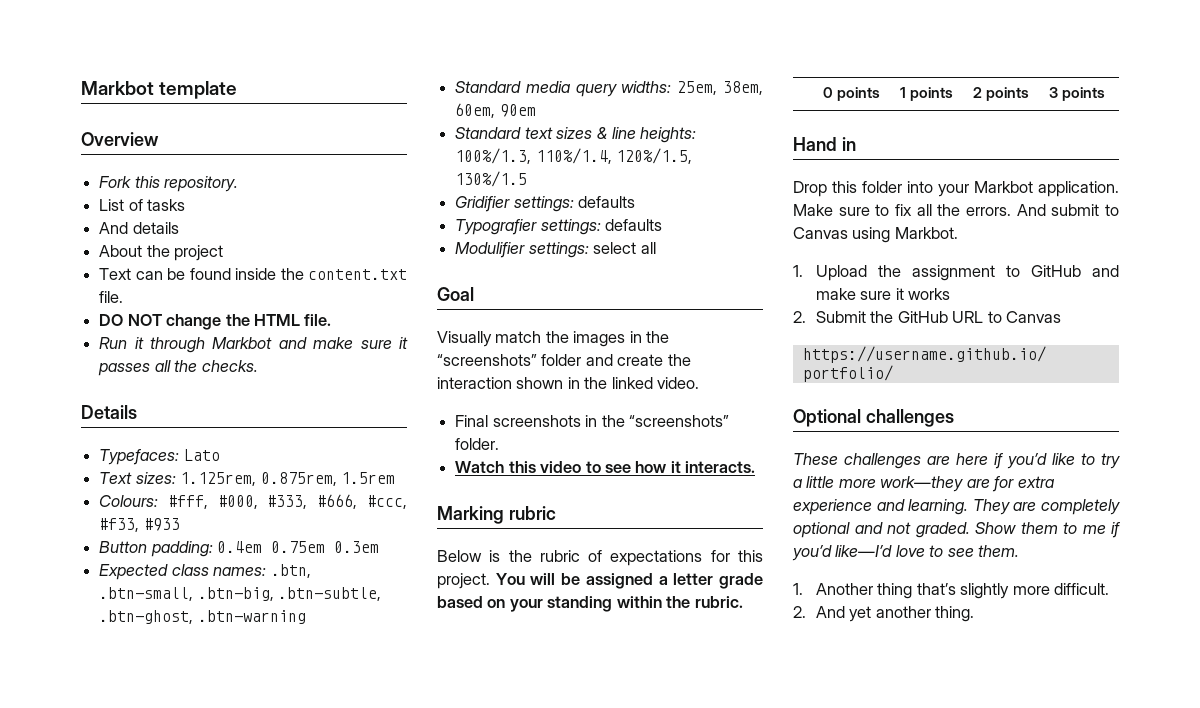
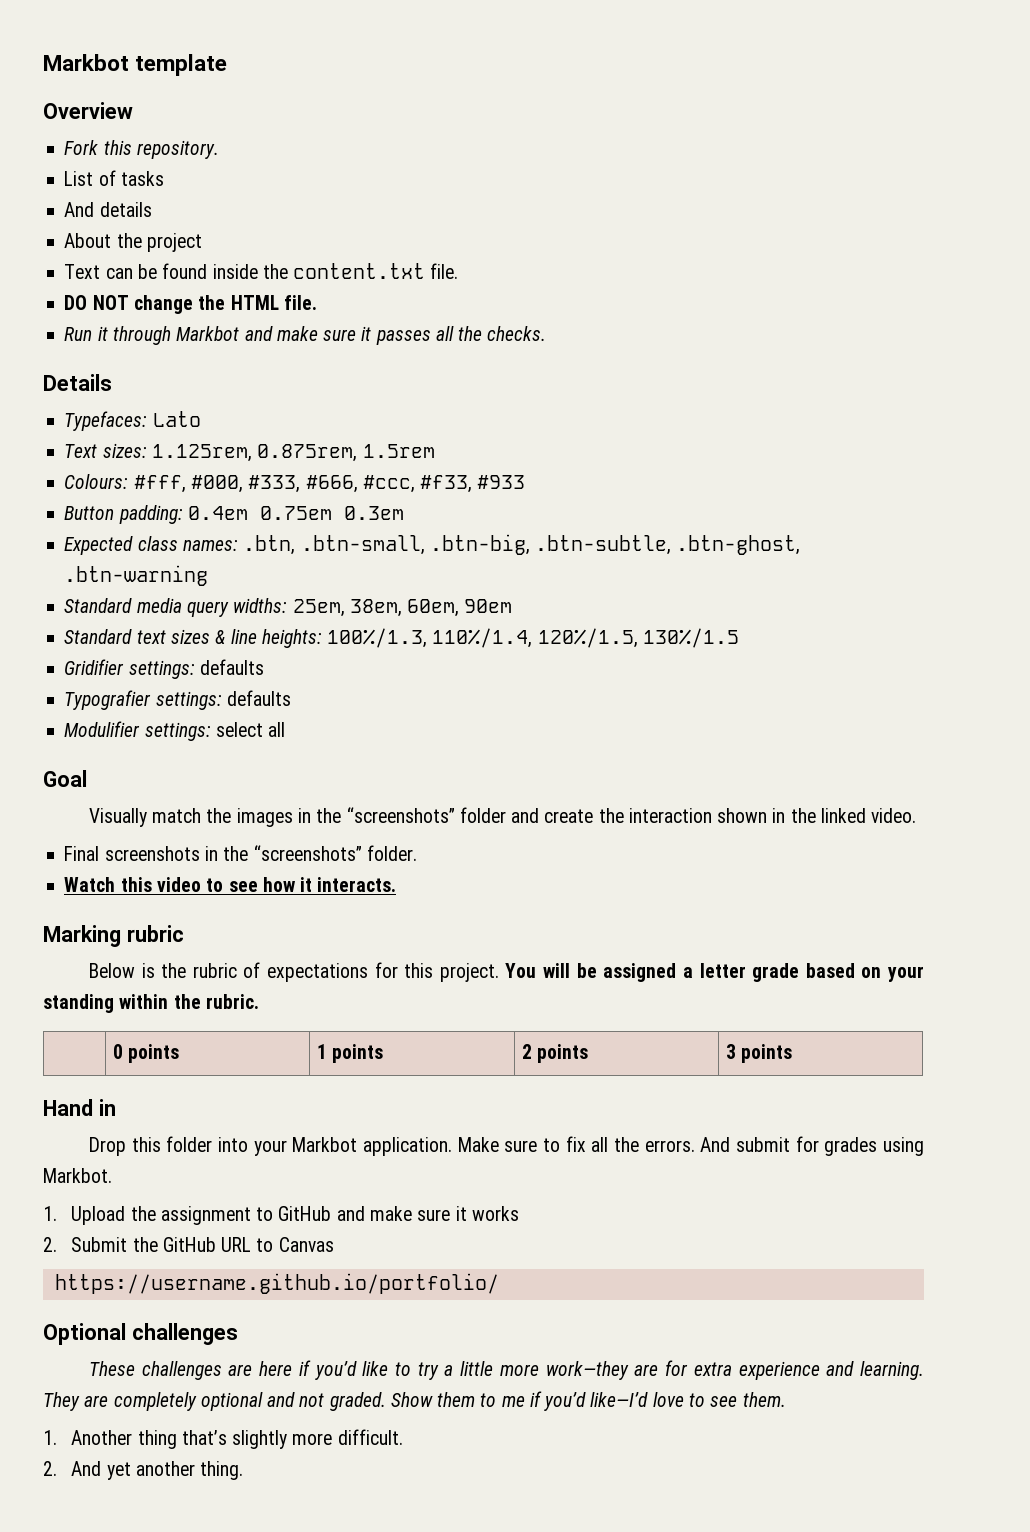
- And submit to Canvas using Markbot.
+ And submit for grades using Markbot.

